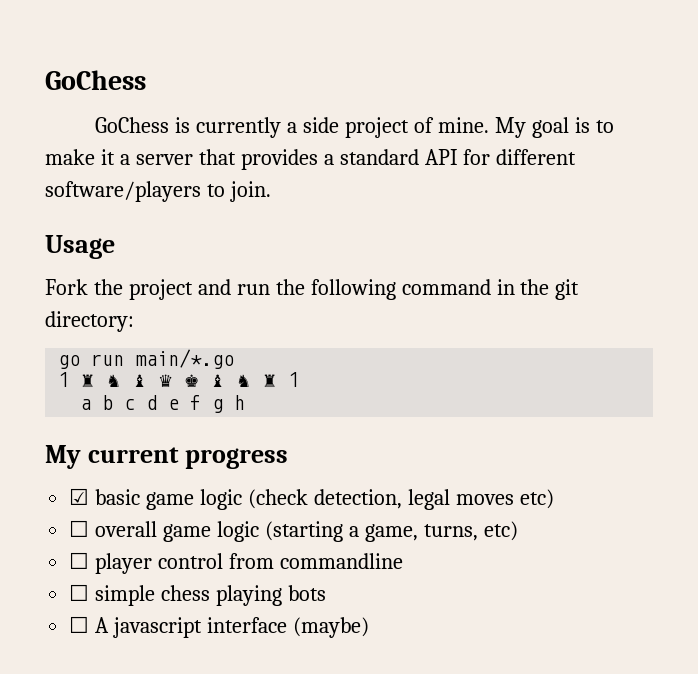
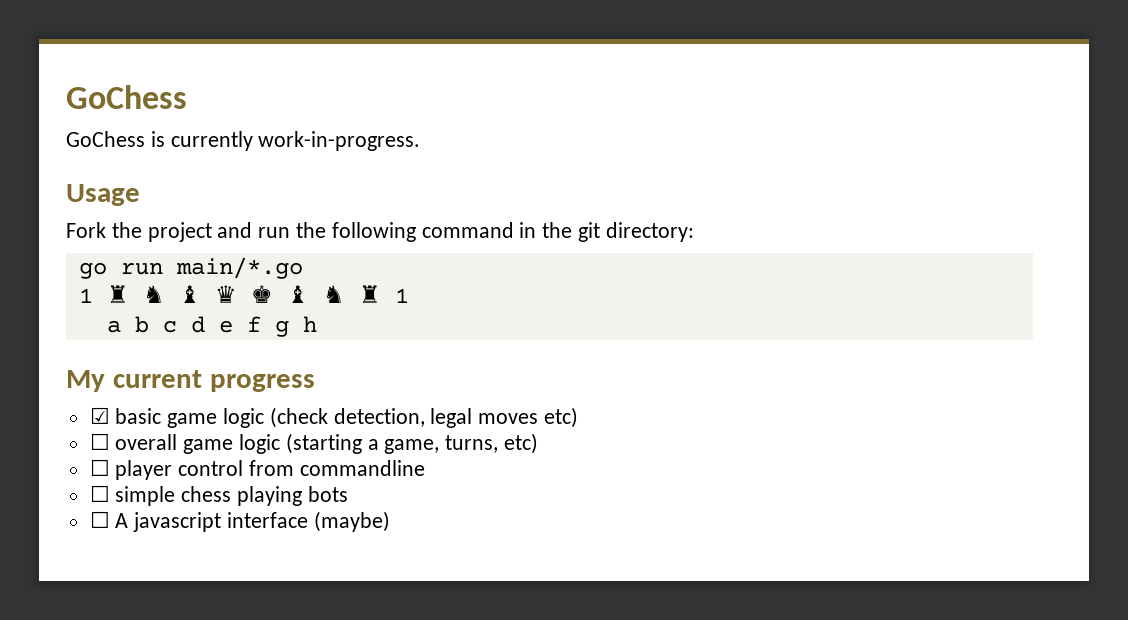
- GoChess is currently a side project of mine. My goal is to make it a server that provides a standard API for different software/players to join.
+ GoChess is currently work-in-progress.

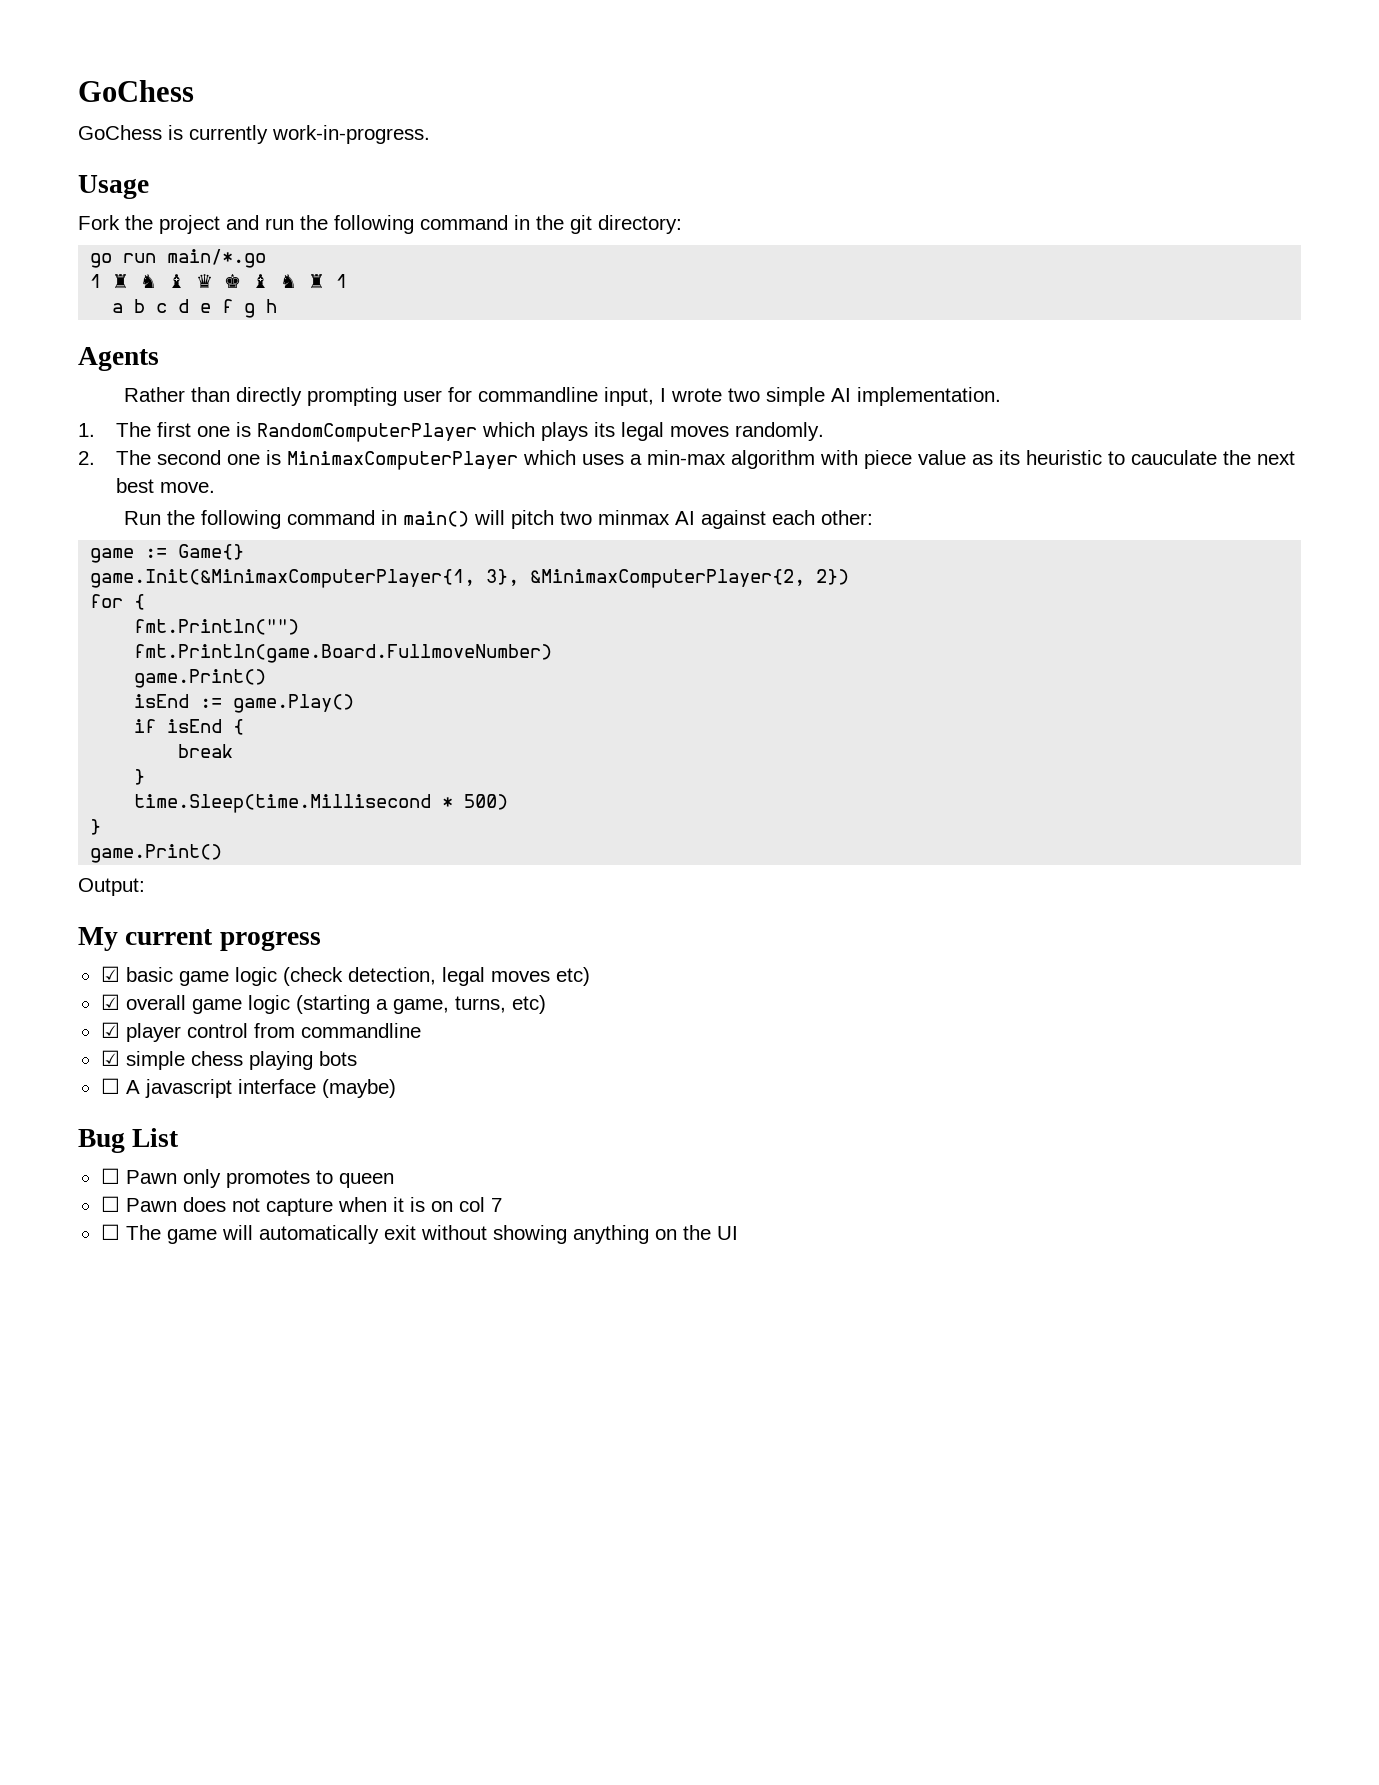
+ Agents
+ Rather than directly prompting user for commandline input, I wrote two simple AI implementation.
+ 1. The first one is RandomComputerPlayer which plays its legal moves randomly.
+ 2. The second one is MinimaxComputerPlayer which uses a min-max algorithm with piece value as its heuristic to cauculate the next best move.
+ Run the following command in main() will pitch two minmax AI against each other:
+ game := Game{}
+ game.Init(&MinimaxComputerPlayer{1, 3}, &MinimaxComputerPlayer{2, 2})
+ for {
+ fmt.Println("")
+ fmt.Println(game.Board.FullmoveNumber)
+ game.Print()
+ isEnd := game.Play()
+ if isEnd {
+ break
+ }
+ time.Sleep(time.Millisecond * 500)
+ }
+ game.Print()
+ Output:
- ☐ overall game logic (starting a game, turns, etc)
+ ☑ overall game logic (starting a game, turns, etc)
- ☐ player control from commandline
+ ☑ player control from commandline
- ☐ simple chess playing bots
+ ☑ simple chess playing bots
+ Bug List
+ ☐ Pawn only promotes to queen
+ ☐ Pawn does not capture when it is on col 7
+ ☐ The game will automatically exit without showing anything on the UI

